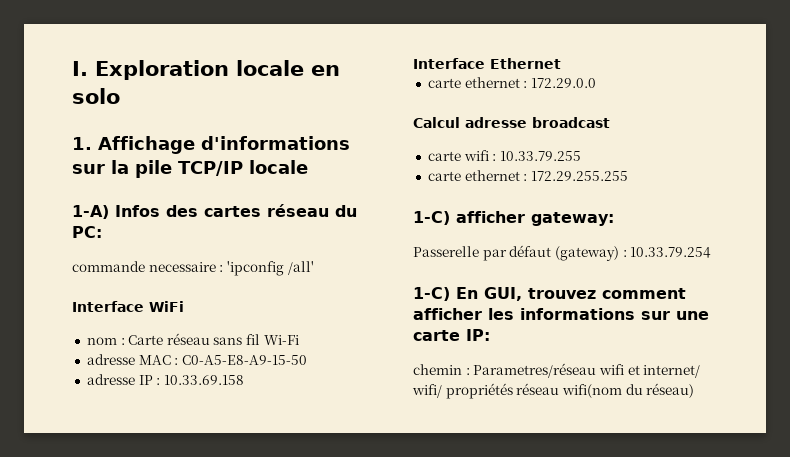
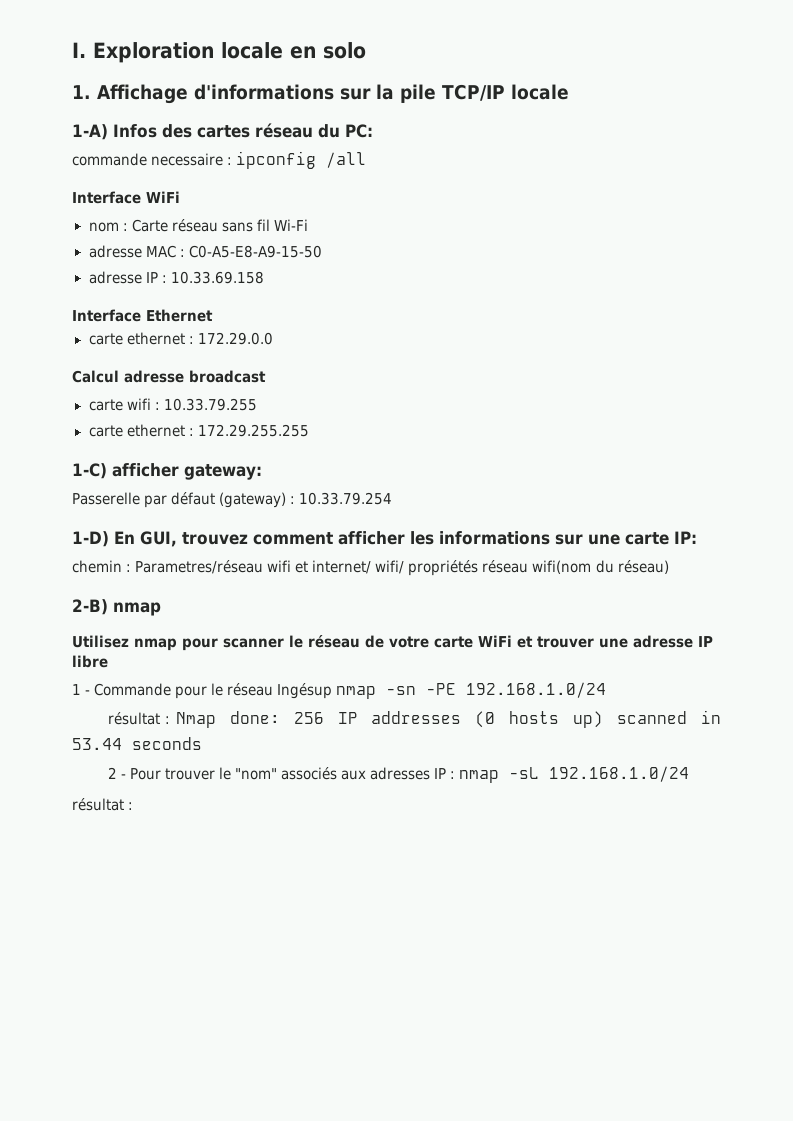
- commande necessaire : 'ipconfig /all'
+ commande necessaire : ipconfig /all
- 1-C) En GUI, trouvez comment afficher les informations sur une carte IP:
+ 1-D) En GUI, trouvez comment afficher les informations sur une carte IP:
+ 2-B) nmap
+ Utilisez nmap pour scanner le réseau de votre carte WiFi et trouver une adresse IP libre
+ 1 - Commande pour le réseau Ingésup nmap -sn -PE 192.168.1.0/24
+ résultat : Nmap done: 256 IP addresses (0 hosts up) scanned in 53.44 seconds
+ 2 - Pour trouver le "nom" associés aux adresses IP : nmap -sL 192.168.1.0/24
+ résultat :

